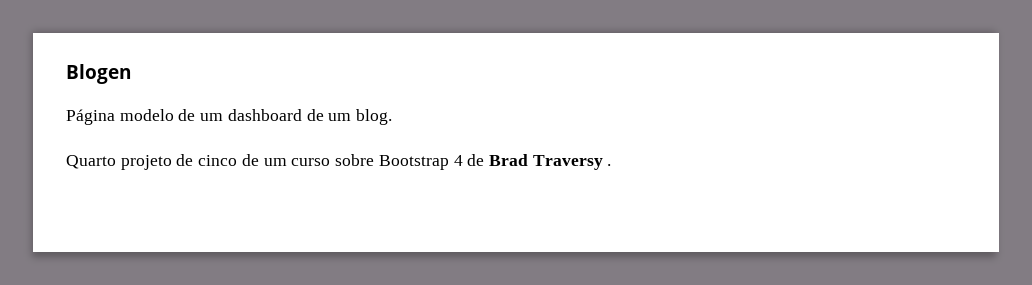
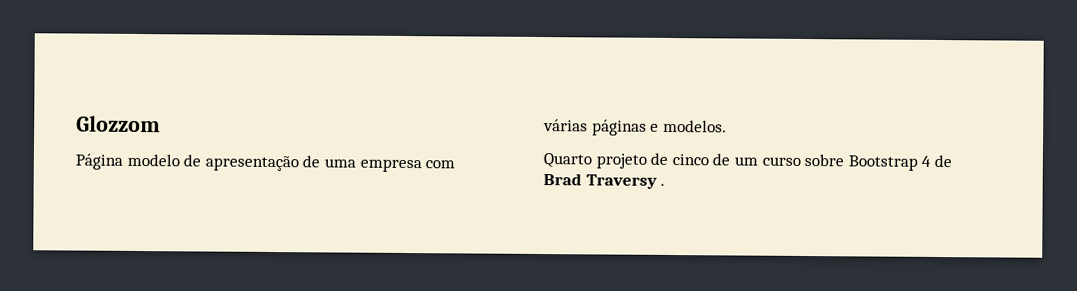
- Blogen
+ Glozzom
- Página modelo de um dashboard de um blog.
+ Página modelo de apresentação de uma empresa com várias páginas e modelos.

